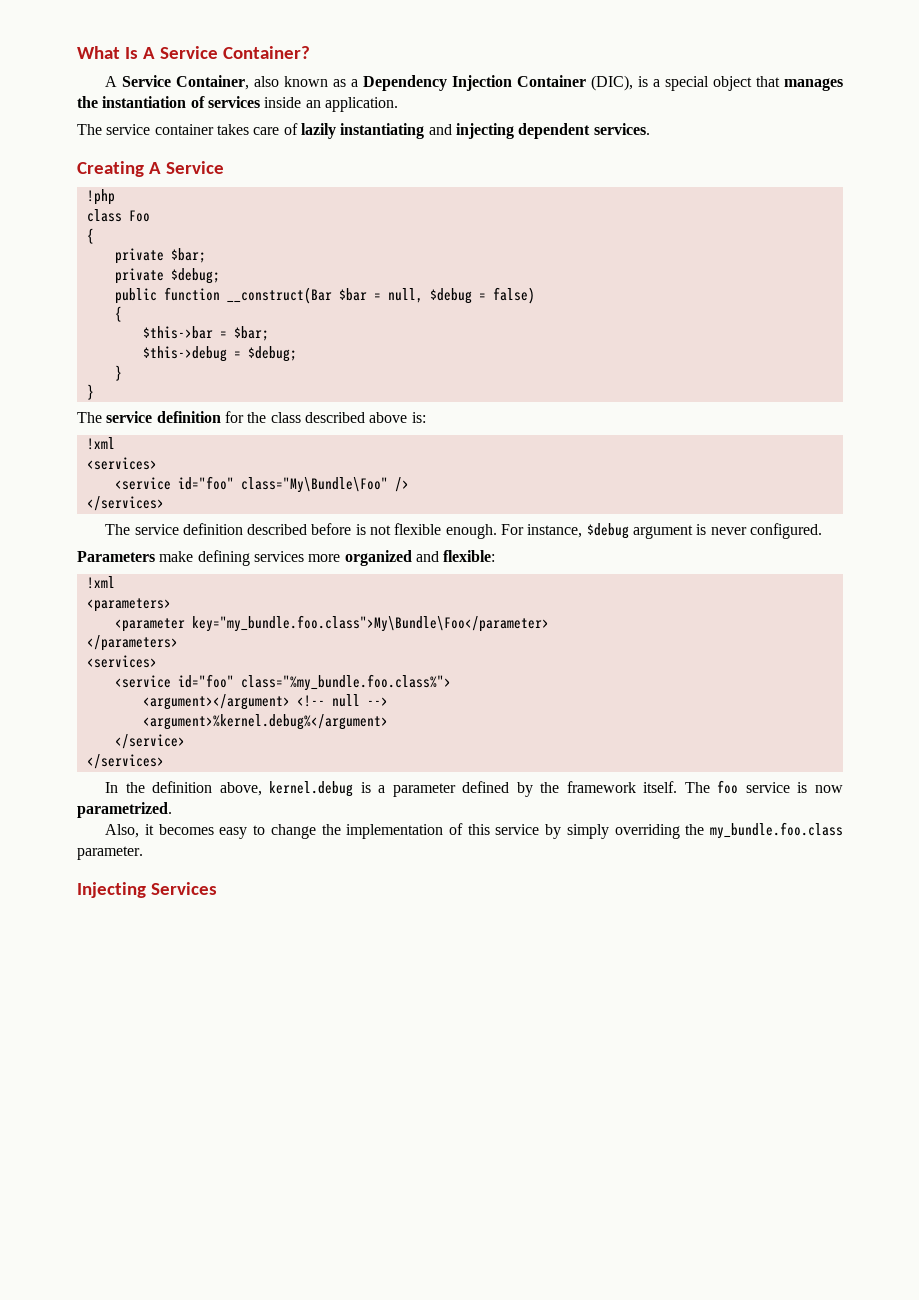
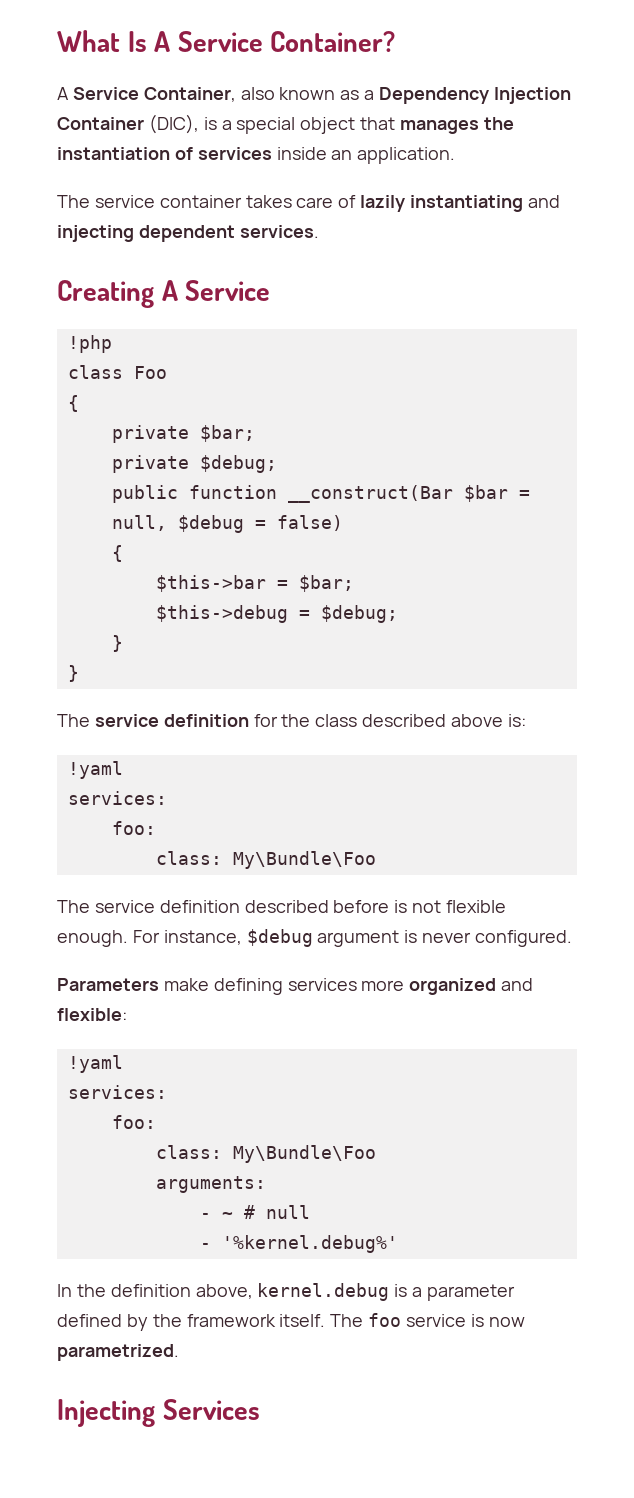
  The service definition for the class described above is:
- !xml
- <services>
- <service id="foo" class="My\Bundle\Foo" />
- </services>
+ !yaml
+ services:
+ foo:
+ class: My\Bundle\Foo
  Parameters make defining services more organized and flexible:
- !xml
- <parameters>
- <parameter key="my_bundle.foo.class">My\Bundle\Foo</parameter>
- </parameters>
- <services>
- <service id="foo" class="%my_bundle.foo.class%">
- <argument></argument> <!-- null -->
- <argument>%kernel.debug%</argument>
- </service>
- </services>
+ !yaml
+ services:
+ foo:
+ class: My\Bundle\Foo
+ arguments:
+ - ~ # null
+ - '%kernel.debug%'
- Also, it becomes easy to change the implementation of this service by simply overriding the my_bundle.foo.class parameter.

